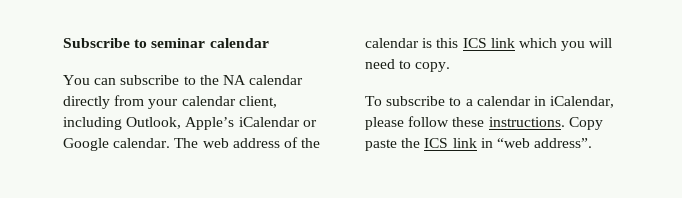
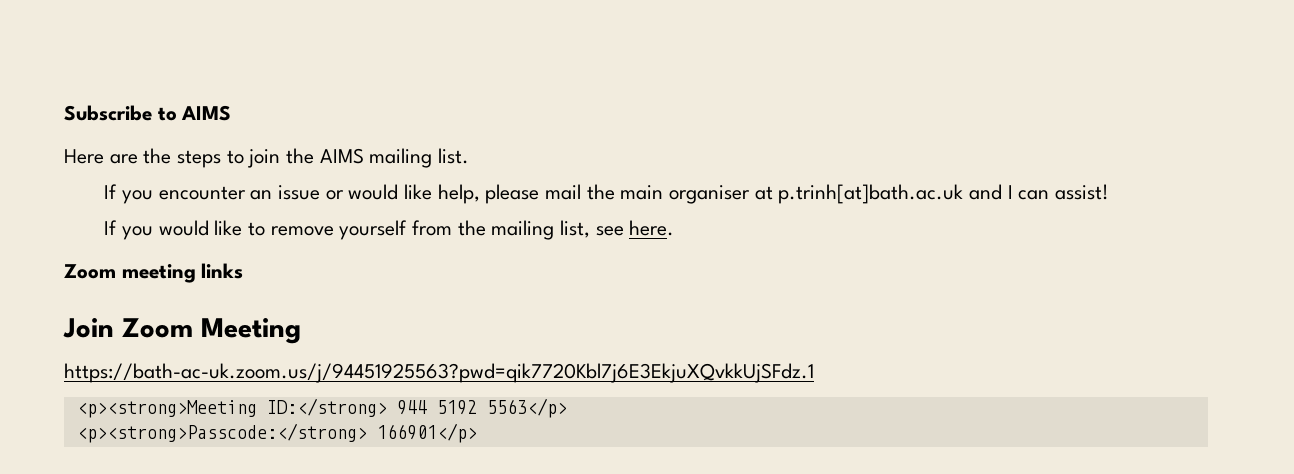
- Subscribe to seminar calendar
- You can subscribe to the NA calendar directly from your calendar client, including Outlook, Apple’s iCalendar or Google calendar. The web address of the calendar is this ICS link which you will need to copy.
- To subscribe to a calendar in iCalendar, please follow these instructions. Copy paste the ICS link in “web address”.
+ Subscribe to AIMS
+ Here are the steps to join the AIMS mailing list.
+ If you encounter an issue or would like help, please mail the main organiser at p.trinh[at]bath.ac.uk and I can assist!
+ If you would like to remove yourself from the mailing list, see here.
+ Zoom meeting links
+ Join Zoom Meeting
+ https://bath-ac-uk.zoom.us/j/94451925563?pwd=qik7720Kbl7j6E3EkjuXQvkkUjSFdz.1
+ <p><strong>Meeting ID:</strong> 944 5192 5563</p>
+ <p><strong>Passcode:</strong> 166901</p>

